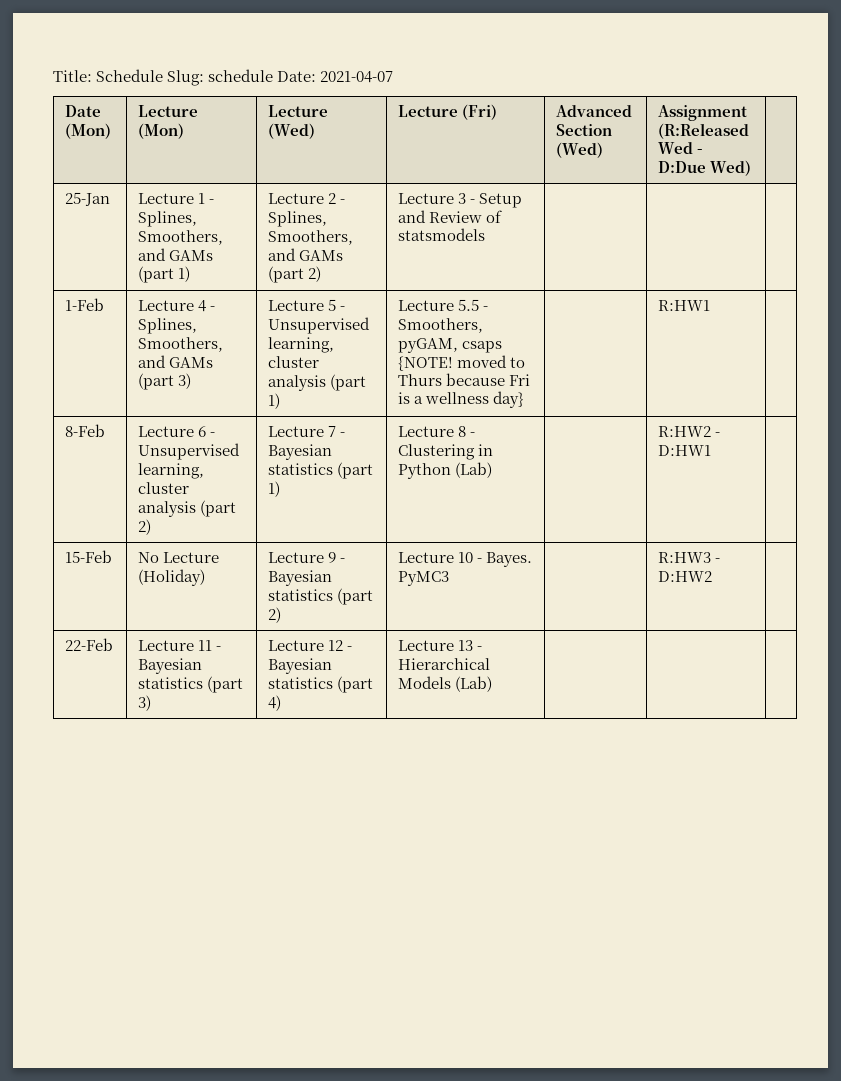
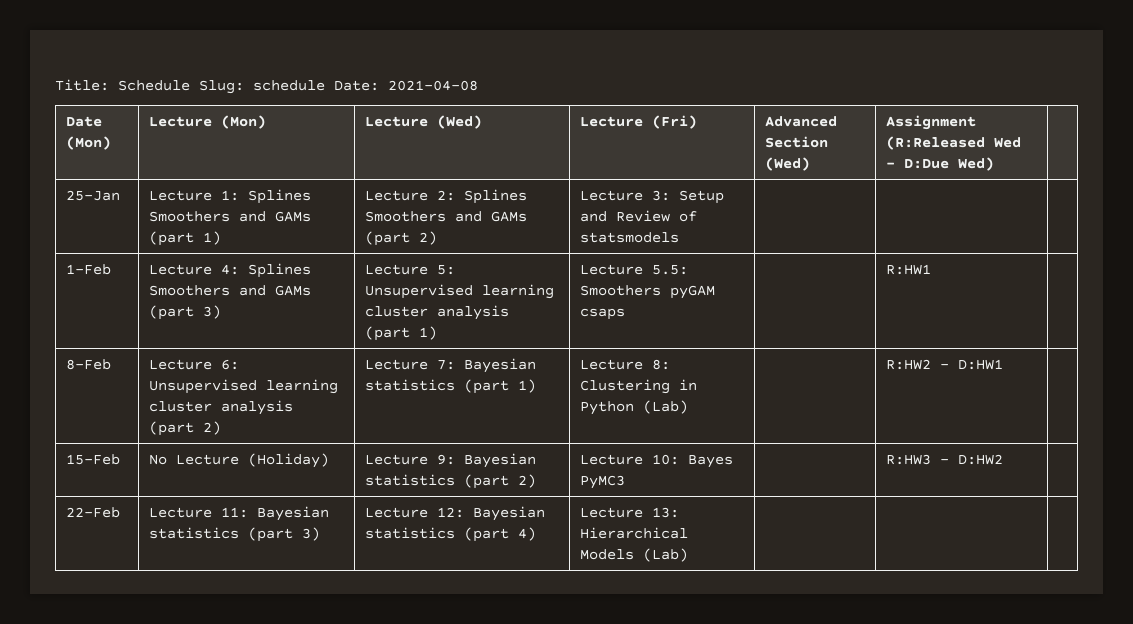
- Title: Schedule Slug: schedule Date: 2021-04-07
+ Title: Schedule Slug: schedule Date: 2021-04-08
- 25-Jan | Lecture 1 - Splines, Smoothers, and GAMs (part 1) | Lecture 2 - Splines, Smoothers, and GAMs (part 2) | Lecture 3 - Setup and Review of statsmodels | | |
+ 25-Jan | Lecture 1: Splines Smoothers and GAMs (part 1) | Lecture 2: Splines Smoothers and GAMs (part 2) | Lecture 3: Setup and Review of statsmodels | | |
- 1-Feb | Lecture 4 - Splines, Smoothers, and GAMs (part 3) | Lecture 5 - Unsupervised learning, cluster analysis (part 1) | Lecture 5.5 - Smoothers, pyGAM, csaps {NOTE! moved to Thurs because Fri is a wellness day} | | R:HW1 |
+ 1-Feb | Lecture 4: Splines Smoothers and GAMs (part 3) | Lecture 5: Unsupervised learning cluster analysis (part 1) | Lecture 5.5: Smoothers pyGAM csaps | | R:HW1 |
- 8-Feb | Lecture 6 - Unsupervised learning, cluster analysis (part 2) | Lecture 7 - Bayesian statistics (part 1) | Lecture 8 - Clustering in Python (Lab) | | R:HW2 - D:HW1 |
+ 8-Feb | Lecture 6: Unsupervised learning cluster analysis (part 2) | Lecture 7: Bayesian statistics (part 1) | Lecture 8: Clustering in Python (Lab) | | R:HW2 - D:HW1 |
- 15-Feb | No Lecture (Holiday) | Lecture 9 - Bayesian statistics (part 2) | Lecture 10 - Bayes. PyMC3 | | R:HW3 - D:HW2 |
+ 15-Feb | No Lecture (Holiday) | Lecture 9: Bayesian statistics (part 2) | Lecture 10: Bayes PyMC3 | | R:HW3 - D:HW2 |
- 22-Feb | Lecture 11 - Bayesian statistics (part 3) | Lecture 12 - Bayesian statistics (part 4) | Lecture 13 - Hierarchical Models (Lab) | | |
+ 22-Feb | Lecture 11: Bayesian statistics (part 3) | Lecture 12: Bayesian statistics (part 4) | Lecture 13: Hierarchical Models (Lab) | | |

